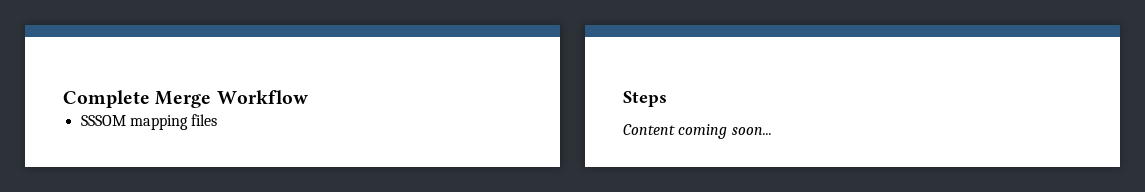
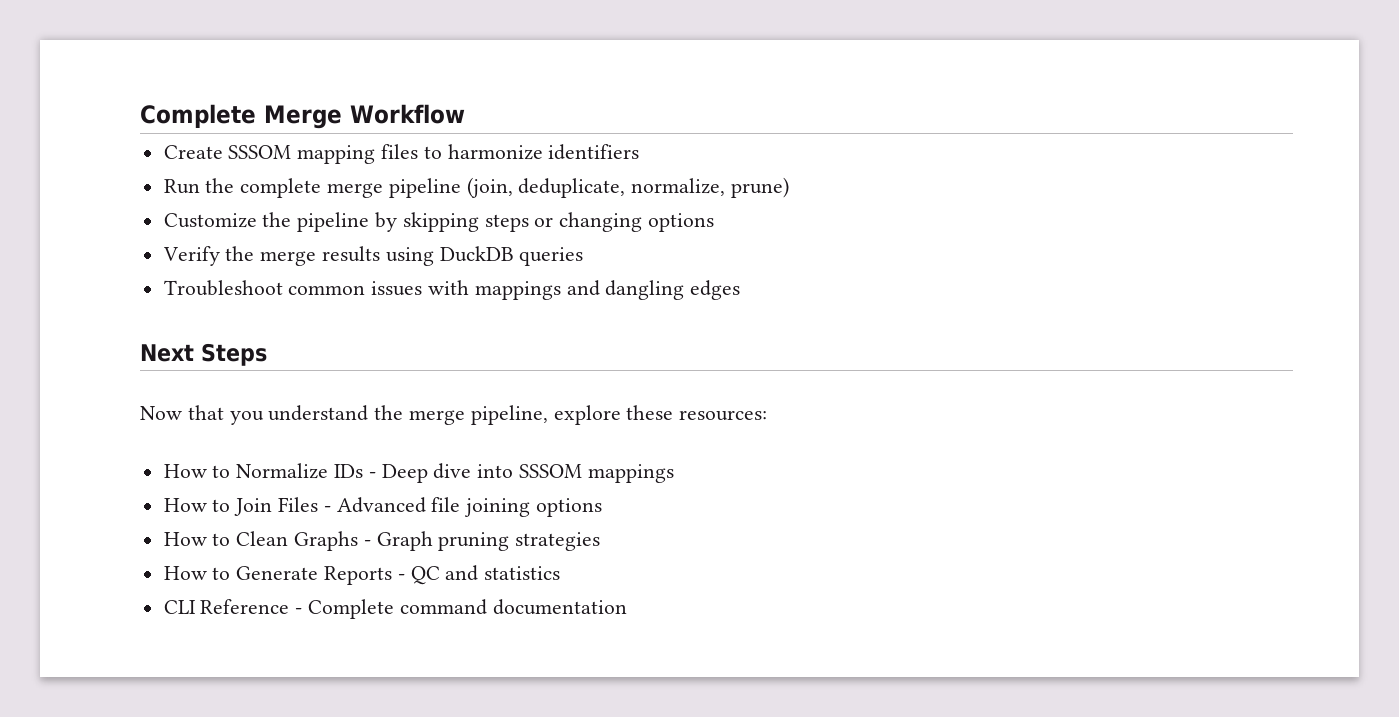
- SSSOM mapping files
- Steps
- Content coming soon...
+ Create SSSOM mapping files to harmonize identifiers
+ Run the complete merge pipeline (join, deduplicate, normalize, prune)
+ Customize the pipeline by skipping steps or changing options
+ Verify the merge results using DuckDB queries
+ Troubleshoot common issues with mappings and dangling edges
+ Next Steps
+ Now that you understand the merge pipeline, explore these resources:
+ How to Normalize IDs - Deep dive into SSSOM mappings
+ How to Join Files - Advanced file joining options
+ How to Clean Graphs - Graph pruning strategies
+ How to Generate Reports - QC and statistics
+ CLI Reference - Complete command documentation

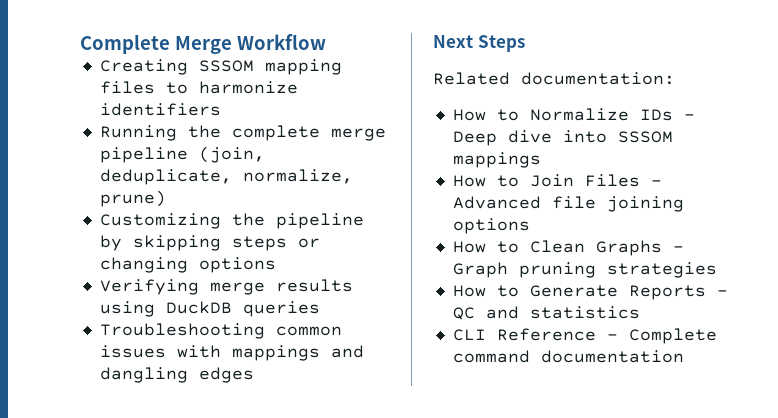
- Create SSSOM mapping files to harmonize identifiers
+ Creating SSSOM mapping files to harmonize identifiers
- Run the complete merge pipeline (join, deduplicate, normalize, prune)
+ Running the complete merge pipeline (join, deduplicate, normalize, prune)
- Customize the pipeline by skipping steps or changing options
+ Customizing the pipeline by skipping steps or changing options
- Verify the merge results using DuckDB queries
+ Verifying merge results using DuckDB queries
- Troubleshoot common issues with mappings and dangling edges
+ Troubleshooting common issues with mappings and dangling edges
- Now that you understand the merge pipeline, explore these resources:
+ Related documentation:

